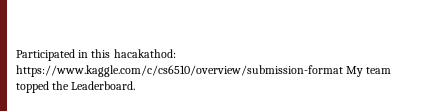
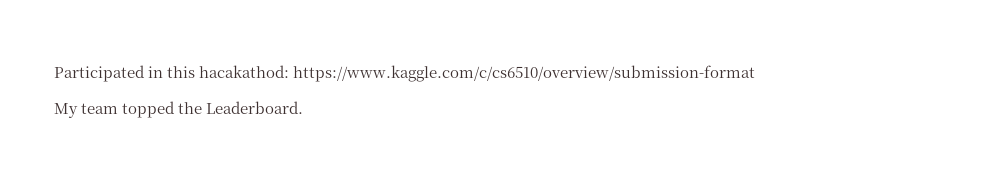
- Participated in this hacakathod: https://www.kaggle.com/c/cs6510/overview/submission-format My team topped the Leaderboard.
+ Participated in this hacakathod: https://www.kaggle.com/c/cs6510/overview/submission-format
+ My team topped the Leaderboard.

